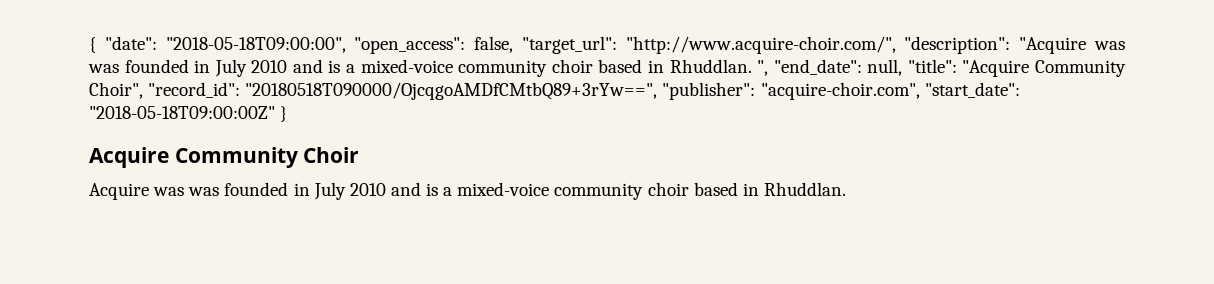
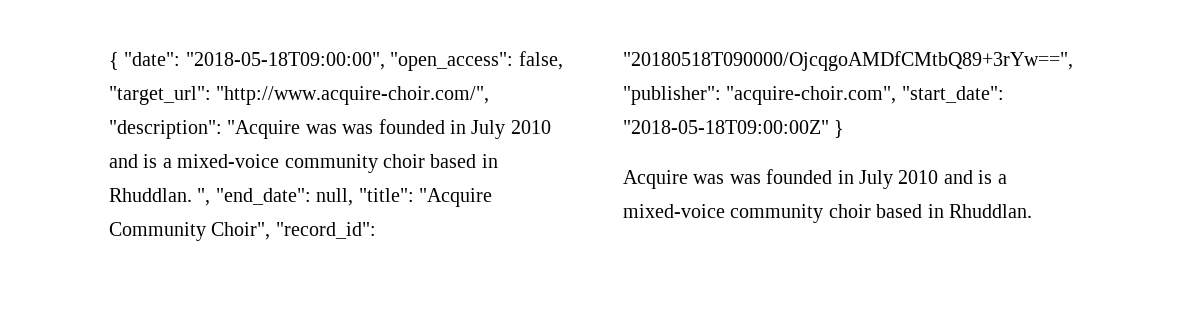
- Acquire Community Choir

